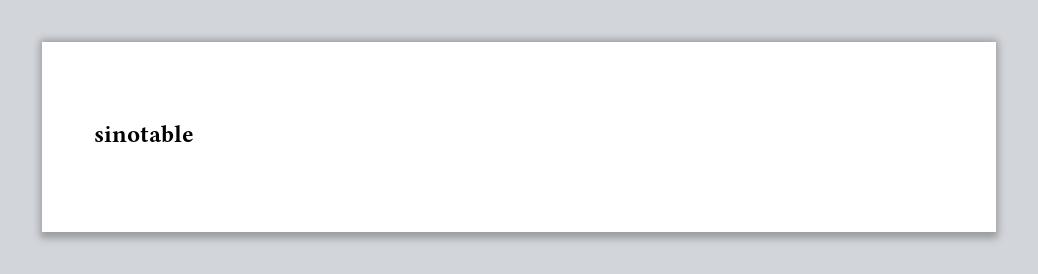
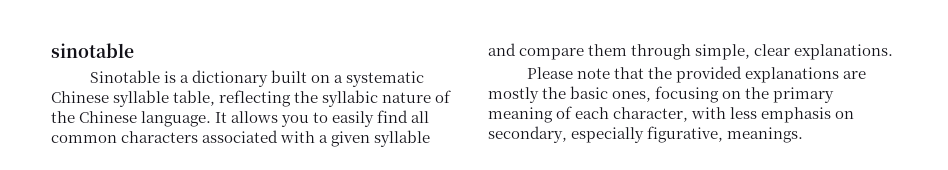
+ Sinotable is a dictionary built on a systematic Chinese syllable table, reflecting the syllabic nature of the Chinese language. It allows you to easily find all common characters associated with a given syllable and compare them through simple, clear explanations.
+ Please note that the provided explanations are mostly the basic ones, focusing on the primary meaning of each character, with less emphasis on secondary, especially figurative, meanings.

